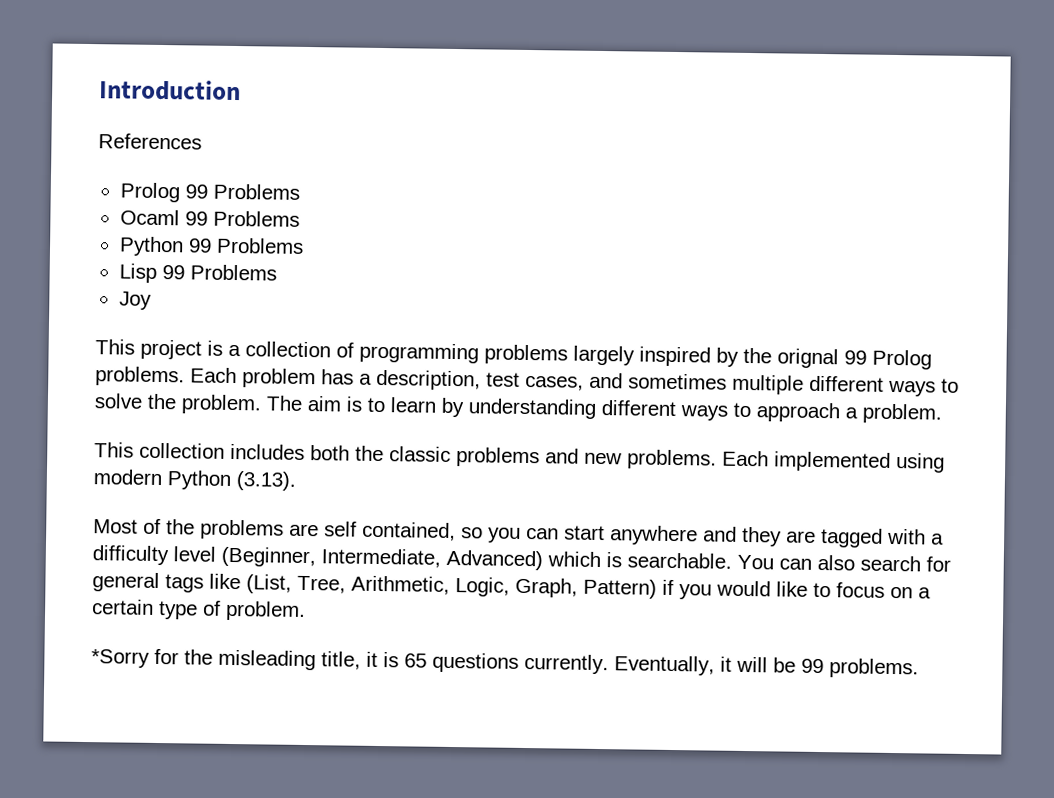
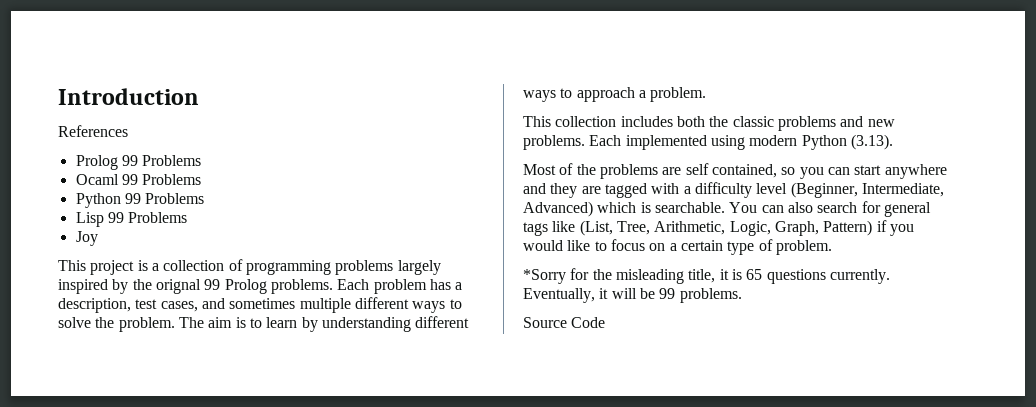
+ Source Code

